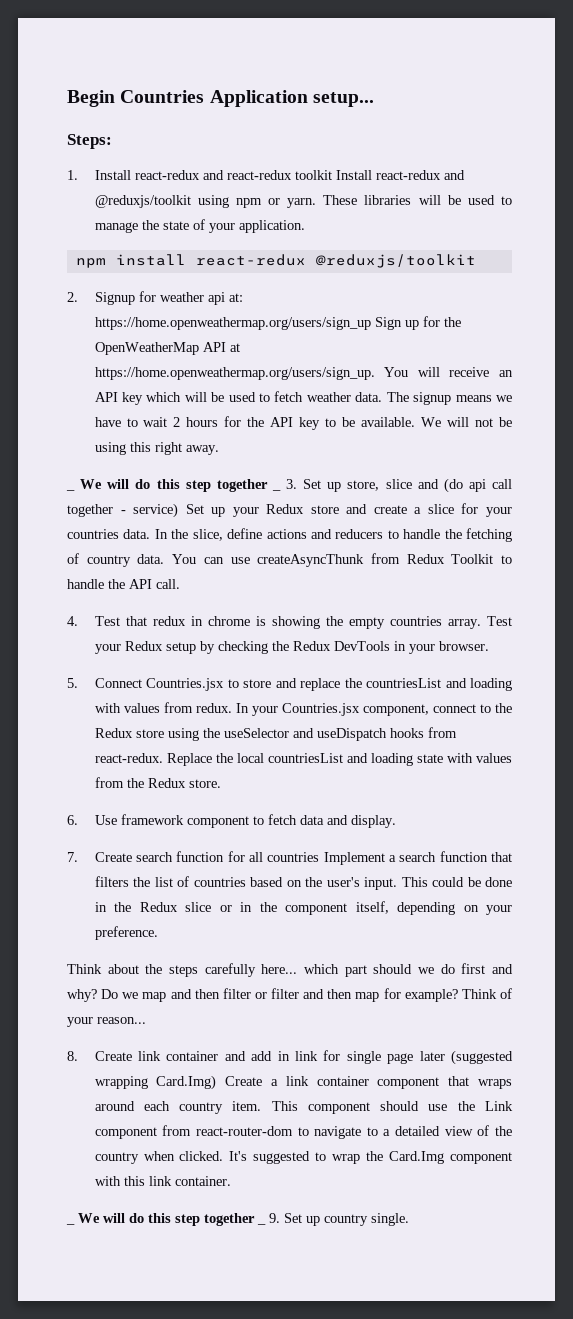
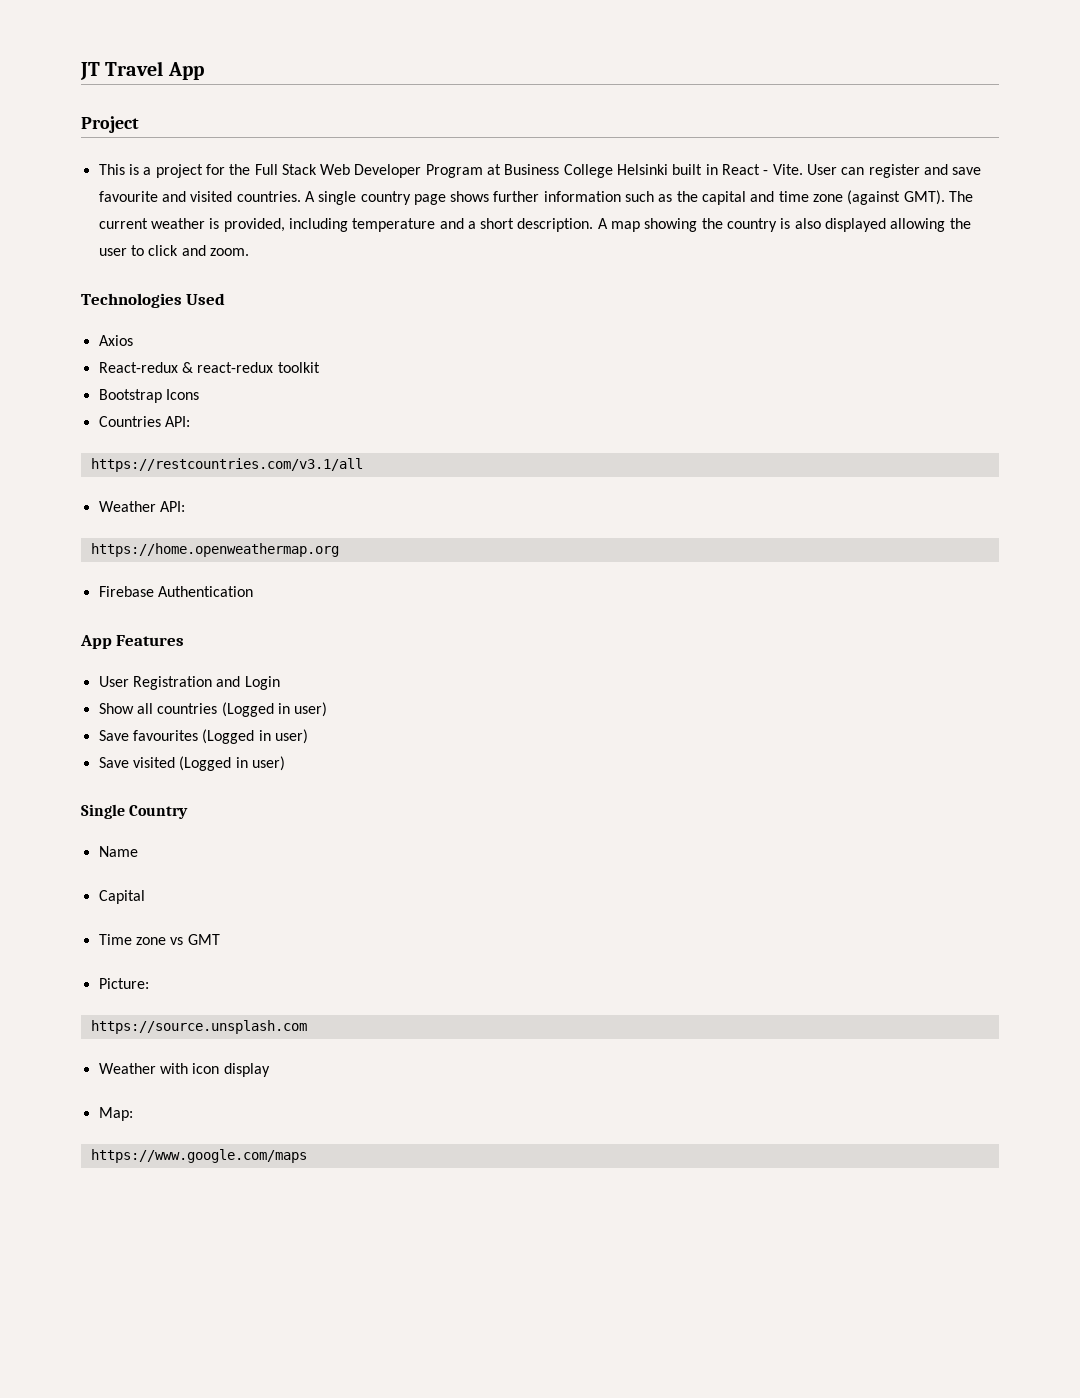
- Begin Countries Application setup...
- Steps:
- 1. Install react-redux and react-redux toolkit Install react-redux and @reduxjs/toolkit using npm or yarn. These libraries will be used to manage the state of your application.
- npm install react-redux @reduxjs/toolkit
- 2. Signup for weather api at: https://home.openweathermap.org/users/sign_up Sign up for the OpenWeatherMap API at https://home.openweathermap.org/users/sign_up. You will receive an API key which will be used to fetch weather data. The signup means we have to wait 2 hours for the API key to be available. We will not be using this right away.
- _ We will do this step together _ 3. Set up store, slice and (do api call together - service) Set up your Redux store and create a slice for your countries data. In the slice, define actions and reducers to handle the fetching of country data. You can use createAsyncThunk from Redux Toolkit to handle the API call.
- 4. Test that redux in chrome is showing the empty countries array. Test your Redux setup by checking the Redux DevTools in your browser.
- 5. Connect Countries.jsx to store and replace the countriesList and loading with values from redux. In your Countries.jsx component, connect to the Redux store using the useSelector and useDispatch hooks from react-redux. Replace the local countriesList and loading state with values from the Redux store.
- 6. Use framework component to fetch data and display.
- 7. Create search function for all countries Implement a search function that filters the list of countries based on the user's input. This could be done in the Redux slice or in the component itself, depending on your preference.
- Think about the steps carefully here... which part should we do first and why? Do we map and then filter or filter and then map for example? Think of your reason...
- 8. Create link container and add in link for single page later (suggested wrapping Card.Img) Create a link container component that wraps around each country item. This component should use the Link component from react-router-dom to navigate to a detailed view of the country when clicked. It's suggested to wrap the Card.Img component with this link container.
- _ We will do this step together _ 9. Set up country single.
+ JT Travel App
+ Project
+ This is a project for the Full Stack Web Developer Program at Business College Helsinki built in React - Vite. User can register and save favourite and visited countries. A single country page shows further information such as the capital and time zone (against GMT). The current weather is provided, including temperature and a short description. A map showing the country is also displayed allowing the user to click and zoom.
+ Technologies Used
+ Axios
+ React-redux & react-redux toolkit
+ Bootstrap Icons
+ Countries API:
+ https://restcountries.com/v3.1/all
+ Weather API:
+ https://home.openweathermap.org
+ Firebase Authentication
+ App Features
+ User Registration and Login
+ Show all countries (Logged in user)
+ Save favourites (Logged in user)
+ Save visited (Logged in user)
+ Single Country
+ Name
+ Capital
+ Time zone vs GMT
+ Picture:
+ https://source.unsplash.com
+ Weather with icon display
+ Map:
+ https://www.google.com/maps

